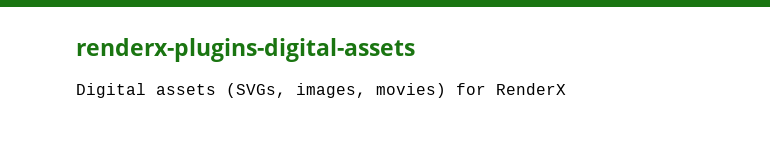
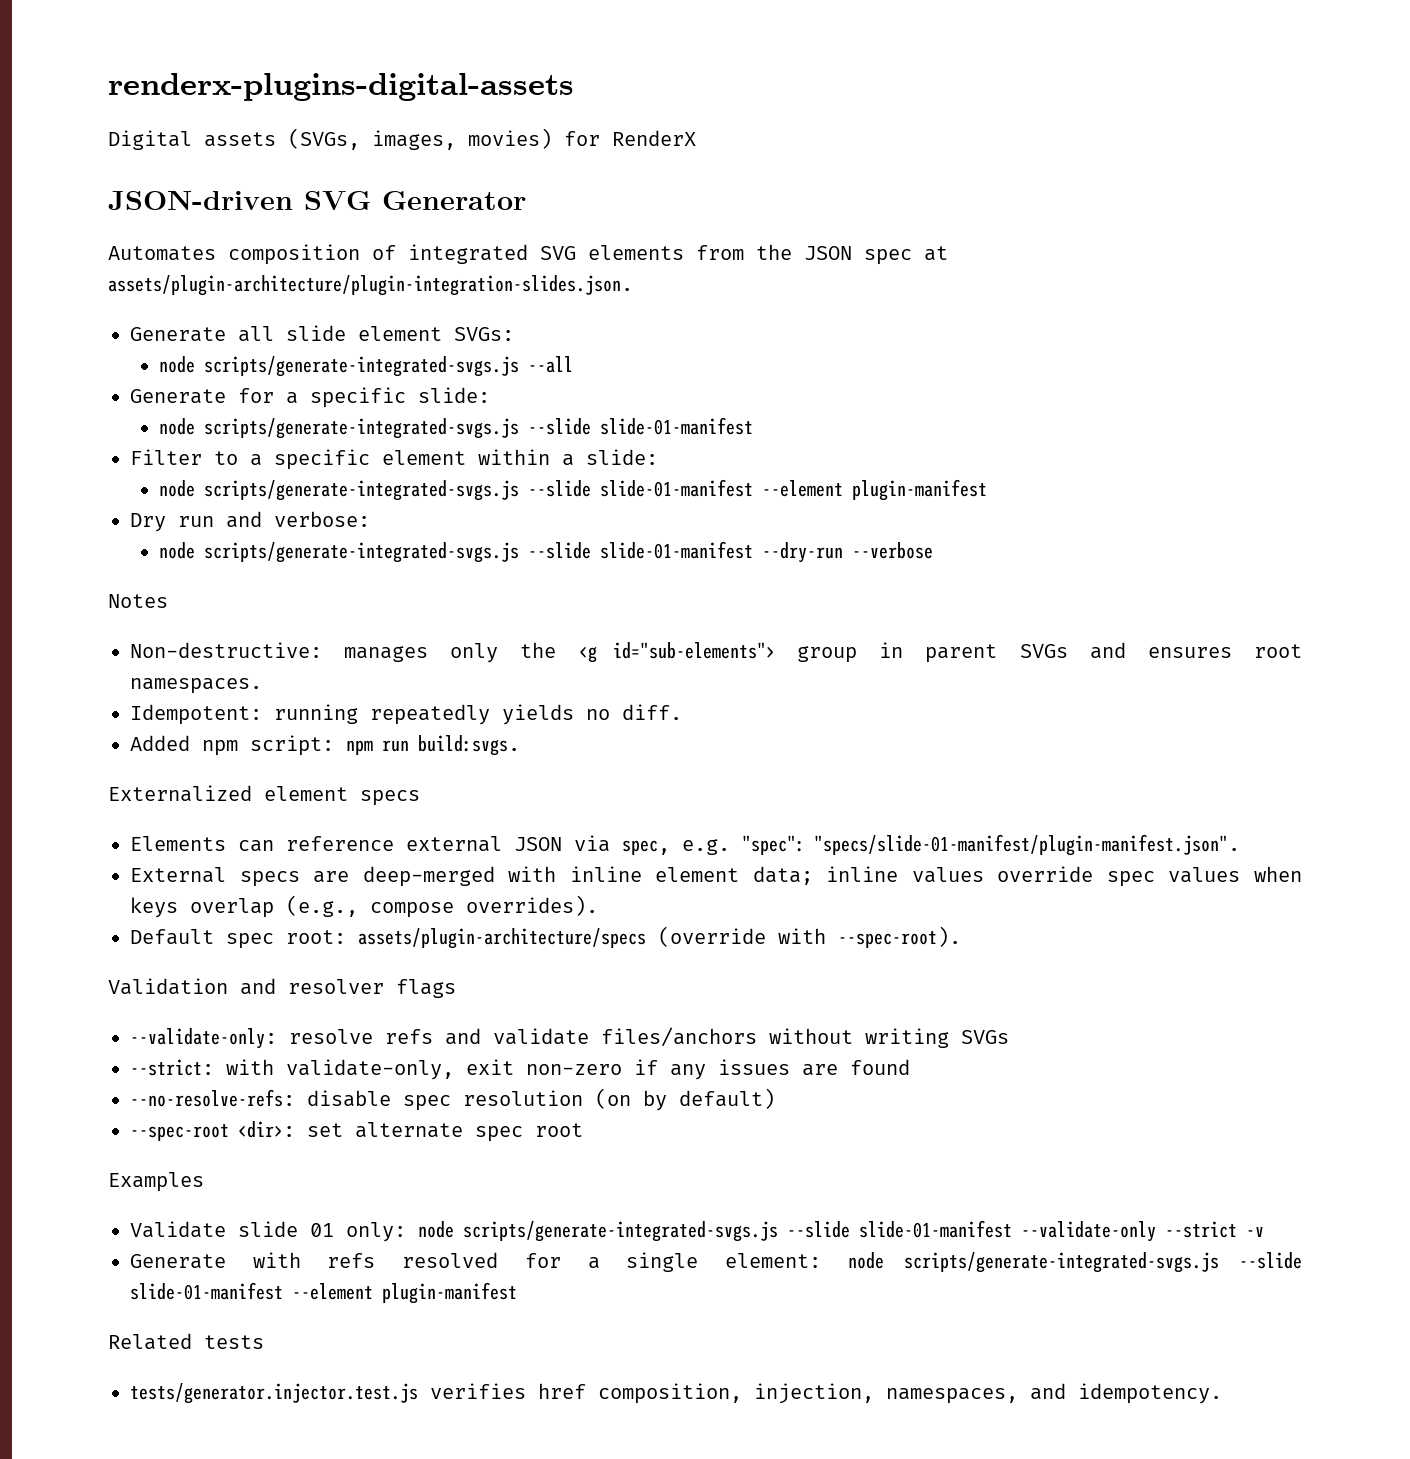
+ JSON-driven SVG Generator
+ Automates composition of integrated SVG elements from the JSON spec at assets/plugin-architecture/plugin-integration-slides.json.
+ Generate all slide element SVGs:
+ node scripts/generate-integrated-svgs.js --all
+ Generate for a specific slide:
+ node scripts/generate-integrated-svgs.js --slide slide-01-manifest
+ Filter to a specific element within a slide:
+ node scripts/generate-integrated-svgs.js --slide slide-01-manifest --element plugin-manifest
+ Dry run and verbose:
+ node scripts/generate-integrated-svgs.js --slide slide-01-manifest --dry-run --verbose
+ Notes
+ Non-destructive: manages only the <g id="sub-elements"> group in parent SVGs and ensures root namespaces.
+ Idempotent: running repeatedly yields no diff.
+ Added npm script: npm run build:svgs.
+ Externalized element specs
+ Elements can reference external JSON via spec, e.g. "spec": "specs/slide-01-manifest/plugin-manifest.json".
+ External specs are deep-merged with inline element data; inline values override spec values when keys overlap (e.g., compose overrides).
+ Default spec root: assets/plugin-architecture/specs (override with --spec-root).
+ Validation and resolver flags
+ --validate-only: resolve refs and validate files/anchors without writing SVGs
+ --strict: with validate-only, exit non-zero if any issues are found
+ --no-resolve-refs: disable spec resolution (on by default)
+ --spec-root <dir>: set alternate spec root
+ Examples
+ Validate slide 01 only: node scripts/generate-integrated-svgs.js --slide slide-01-manifest --validate-only --strict -v
+ Generate with refs resolved for a single element: node scripts/generate-integrated-svgs.js --slide slide-01-manifest --element plugin-manifest
+ Related tests
+ tests/generator.injector.test.js verifies href composition, injection, namespaces, and idempotency.

